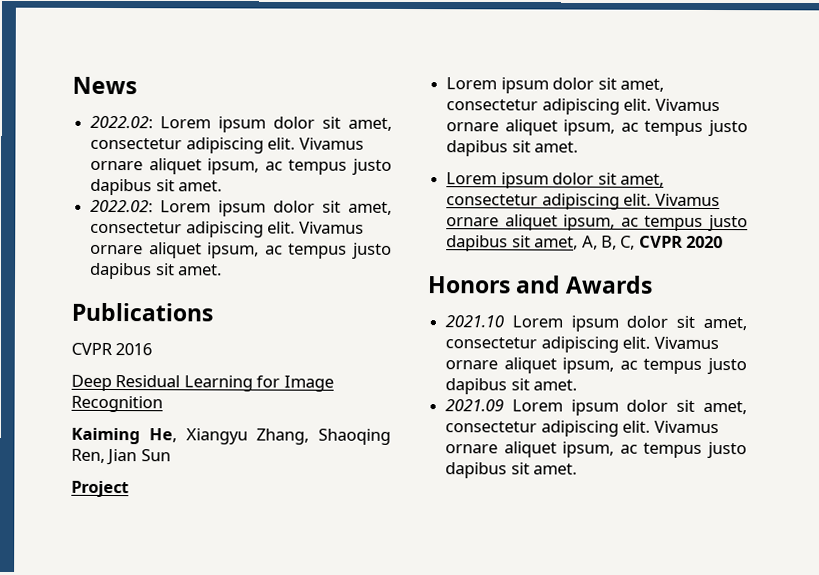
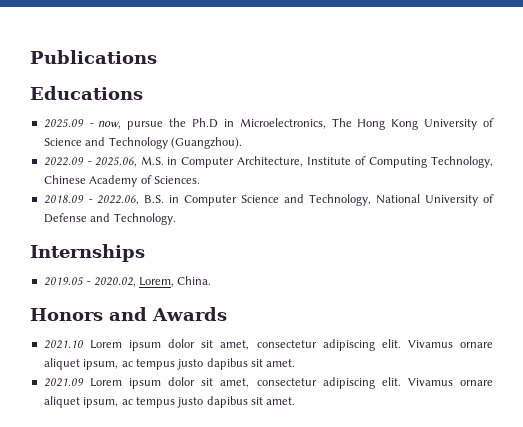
- News
- 2022.02: Lorem ipsum dolor sit amet, consectetur adipiscing elit. Vivamus ornare aliquet ipsum, ac tempus justo dapibus sit amet.
- 2022.02: Lorem ipsum dolor sit amet, consectetur adipiscing elit. Vivamus ornare aliquet ipsum, ac tempus justo dapibus sit amet.
  Publications
- CVPR 2016
- Deep Residual Learning for Image Recognition
- Kaiming He, Xiangyu Zhang, Shaoqing Ren, Jian Sun
- Project
- Lorem ipsum dolor sit amet, consectetur adipiscing elit. Vivamus ornare aliquet ipsum, ac tempus justo dapibus sit amet.
- Lorem ipsum dolor sit amet, consectetur adipiscing elit. Vivamus ornare aliquet ipsum, ac tempus justo dapibus sit amet, A, B, C, CVPR 2020
+ Educations
+ 2025.09 - now, pursue the Ph.D in Microelectronics, The Hong Kong University of Science and Technology (Guangzhou).
+ 2022.09 - 2025.06, M.S. in Computer Architecture, Institute of Computing Technology, Chinese Academy of Sciences.
+ 2018.09 - 2022.06, B.S. in Computer Science and Technology, National University of Defense and Technology.
+ Internships
+ 2019.05 - 2020.02, Lorem, China.

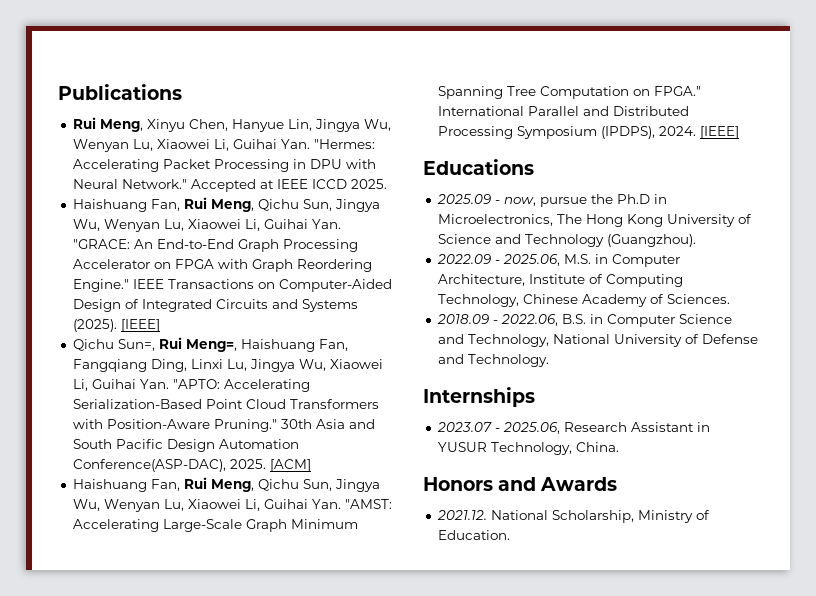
+ Rui Meng, Xinyu Chen, Hanyue Lin, Jingya Wu, Wenyan Lu, Xiaowei Li, Guihai Yan. "Hermes: Accelerating Packet Processing in DPU with Neural Network." Accepted at IEEE ICCD 2025.
+ Haishuang Fan, Rui Meng, Qichu Sun, Jingya Wu, Wenyan Lu, Xiaowei Li, Guihai Yan. "GRACE: An End-to-End Graph Processing Accelerator on FPGA with Graph Reordering Engine." IEEE Transactions on Computer-Aided Design of Integrated Circuits and Systems (2025). [IEEE]
+ Qichu Sun=, Rui Meng=, Haishuang Fan, Fangqiang Ding, Linxi Lu, Jingya Wu, Xiaowei Li, Guihai Yan. "APTO: Accelerating Serialization-Based Point Cloud Transformers with Position-Aware Pruning." 30th Asia and South Pacific Design Automation Conference(ASP-DAC), 2025. [ACM]
+ Haishuang Fan, Rui Meng, Qichu Sun, Jingya Wu, Wenyan Lu, Xiaowei Li, Guihai Yan. "AMST: Accelerating Large-Scale Graph Minimum Spanning Tree Computation on FPGA." International Parallel and Distributed Processing Symposium (IPDPS), 2024. [IEEE]
- 2019.05 - 2020.02, Lorem, China.
+ 2023.07 - 2025.06, Research Assistant in YUSUR Technology, China.
  Honors and Awards
- 2021.10 Lorem ipsum dolor sit amet, consectetur adipiscing elit. Vivamus ornare aliquet ipsum, ac tempus justo dapibus sit amet.
- 2021.09 Lorem ipsum dolor sit amet, consectetur adipiscing elit. Vivamus ornare aliquet ipsum, ac tempus justo dapibus sit amet.
+ 2021.12. National Scholarship, Ministry of Education.

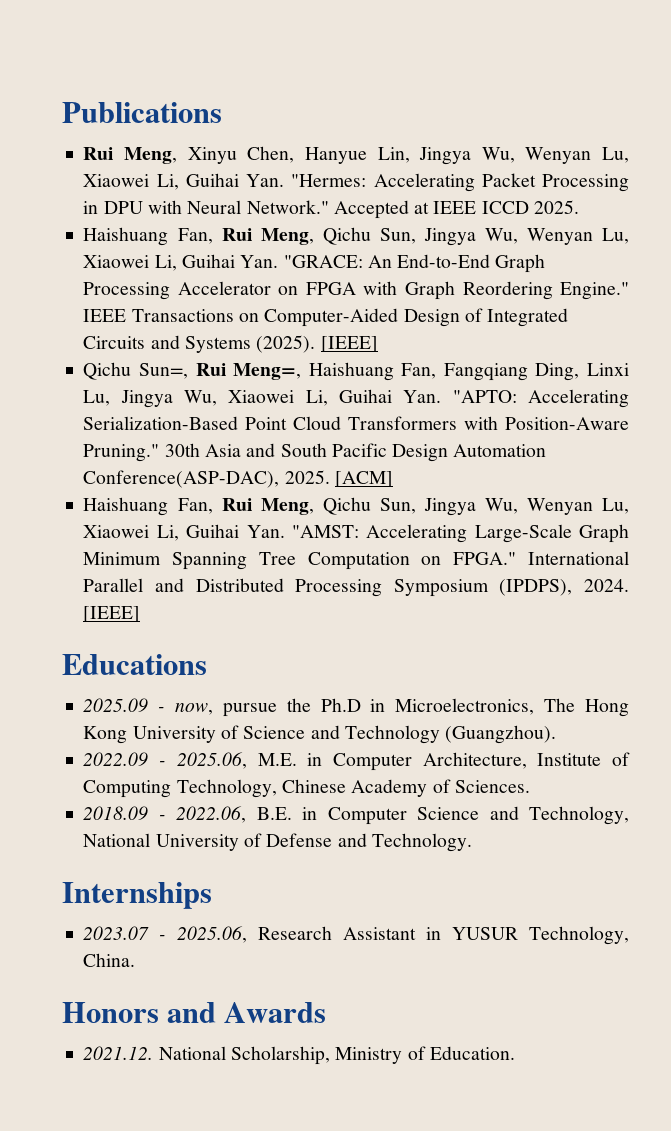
- 2022.09 - 2025.06, M.S. in Computer Architecture, Institute of Computing Technology, Chinese Academy of Sciences.
+ 2022.09 - 2025.06, M.E. in Computer Architecture, Institute of Computing Technology, Chinese Academy of Sciences.
- 2018.09 - 2022.06, B.S. in Computer Science and Technology, National University of Defense and Technology.
+ 2018.09 - 2022.06, B.E. in Computer Science and Technology, National University of Defense and Technology.

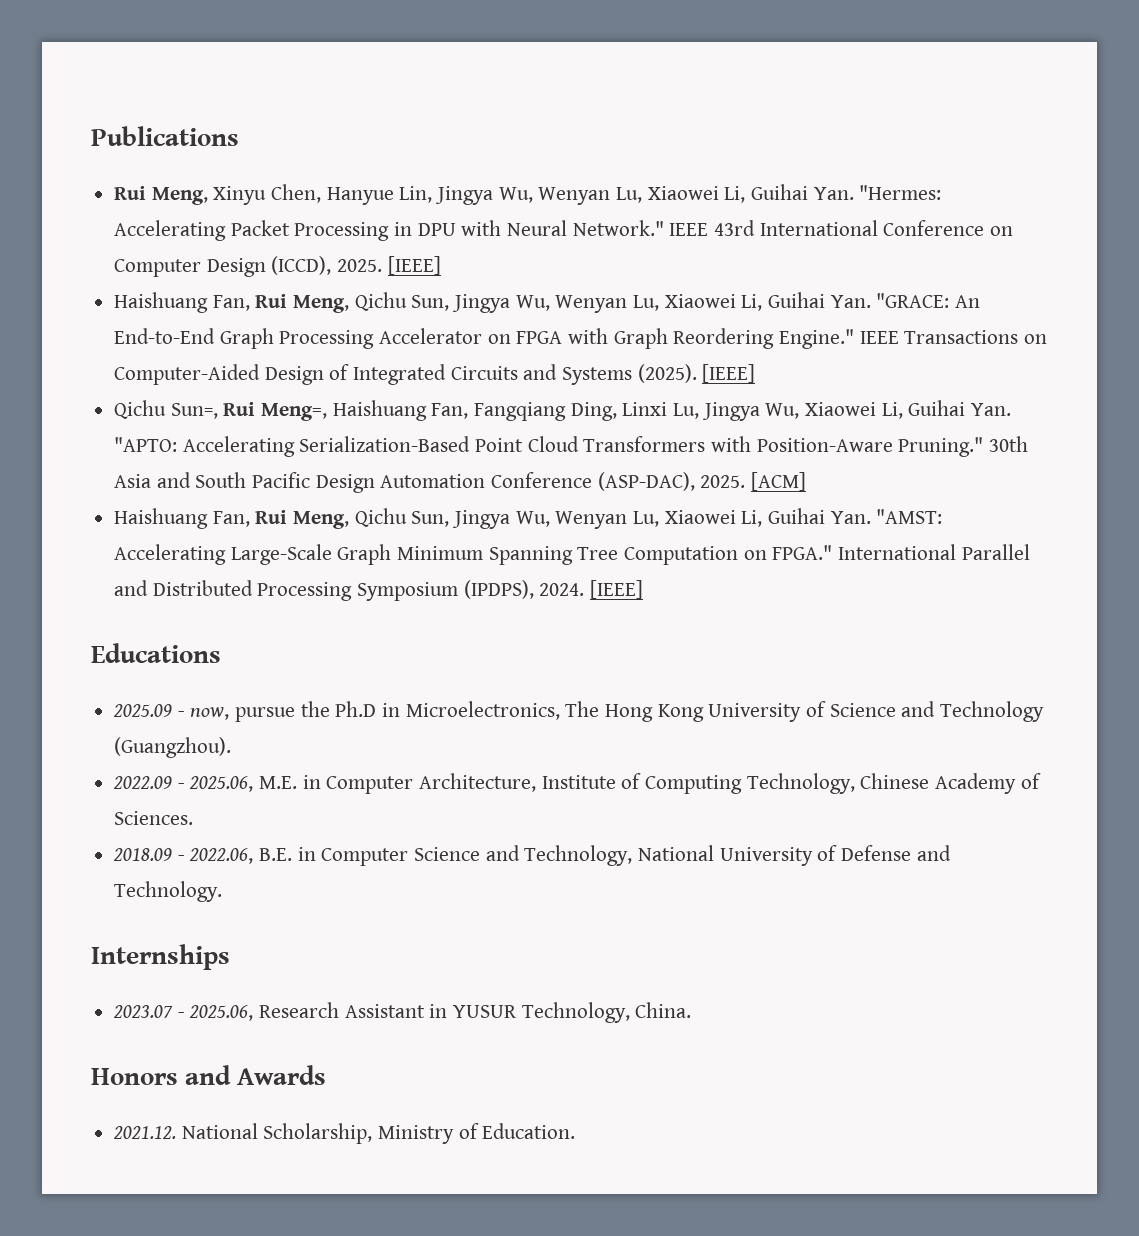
- Accepted at IEEE ICCD 2025.
+ IEEE 43rd International Conference on Computer Design (ICCD), 2025. [IEEE]
- 30th Asia and South Pacific Design Automation Conference(ASP-DAC), 2025.
+ 30th Asia and South Pacific Design Automation Conference (ASP-DAC), 2025.

